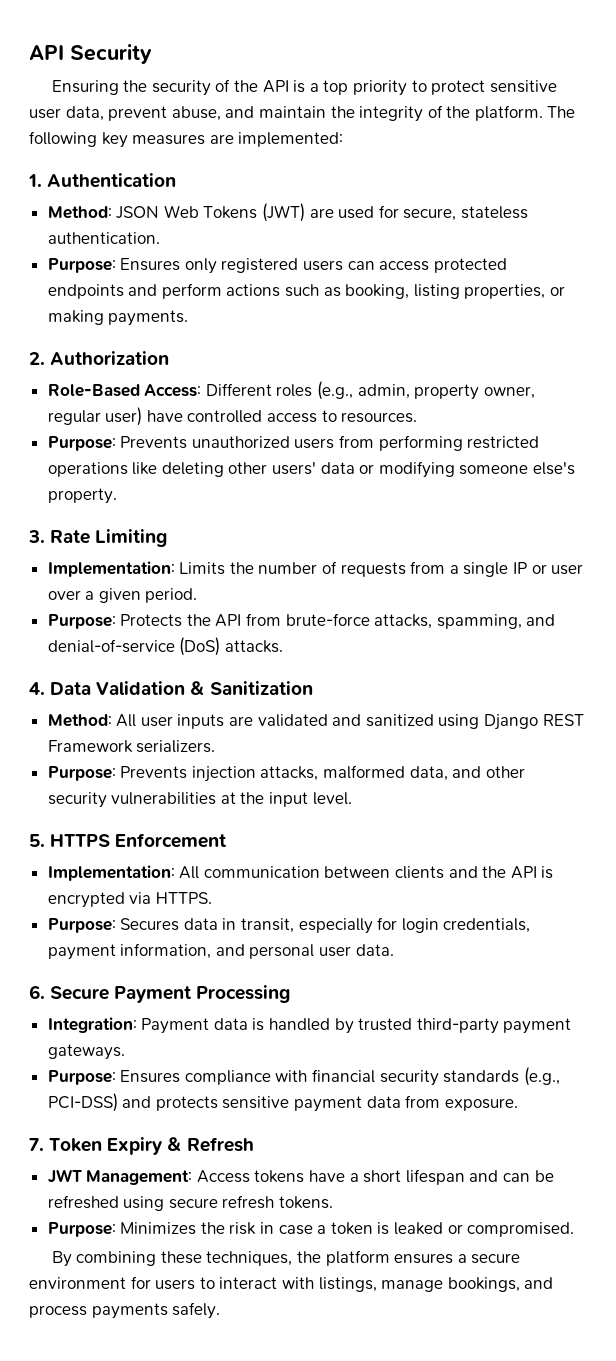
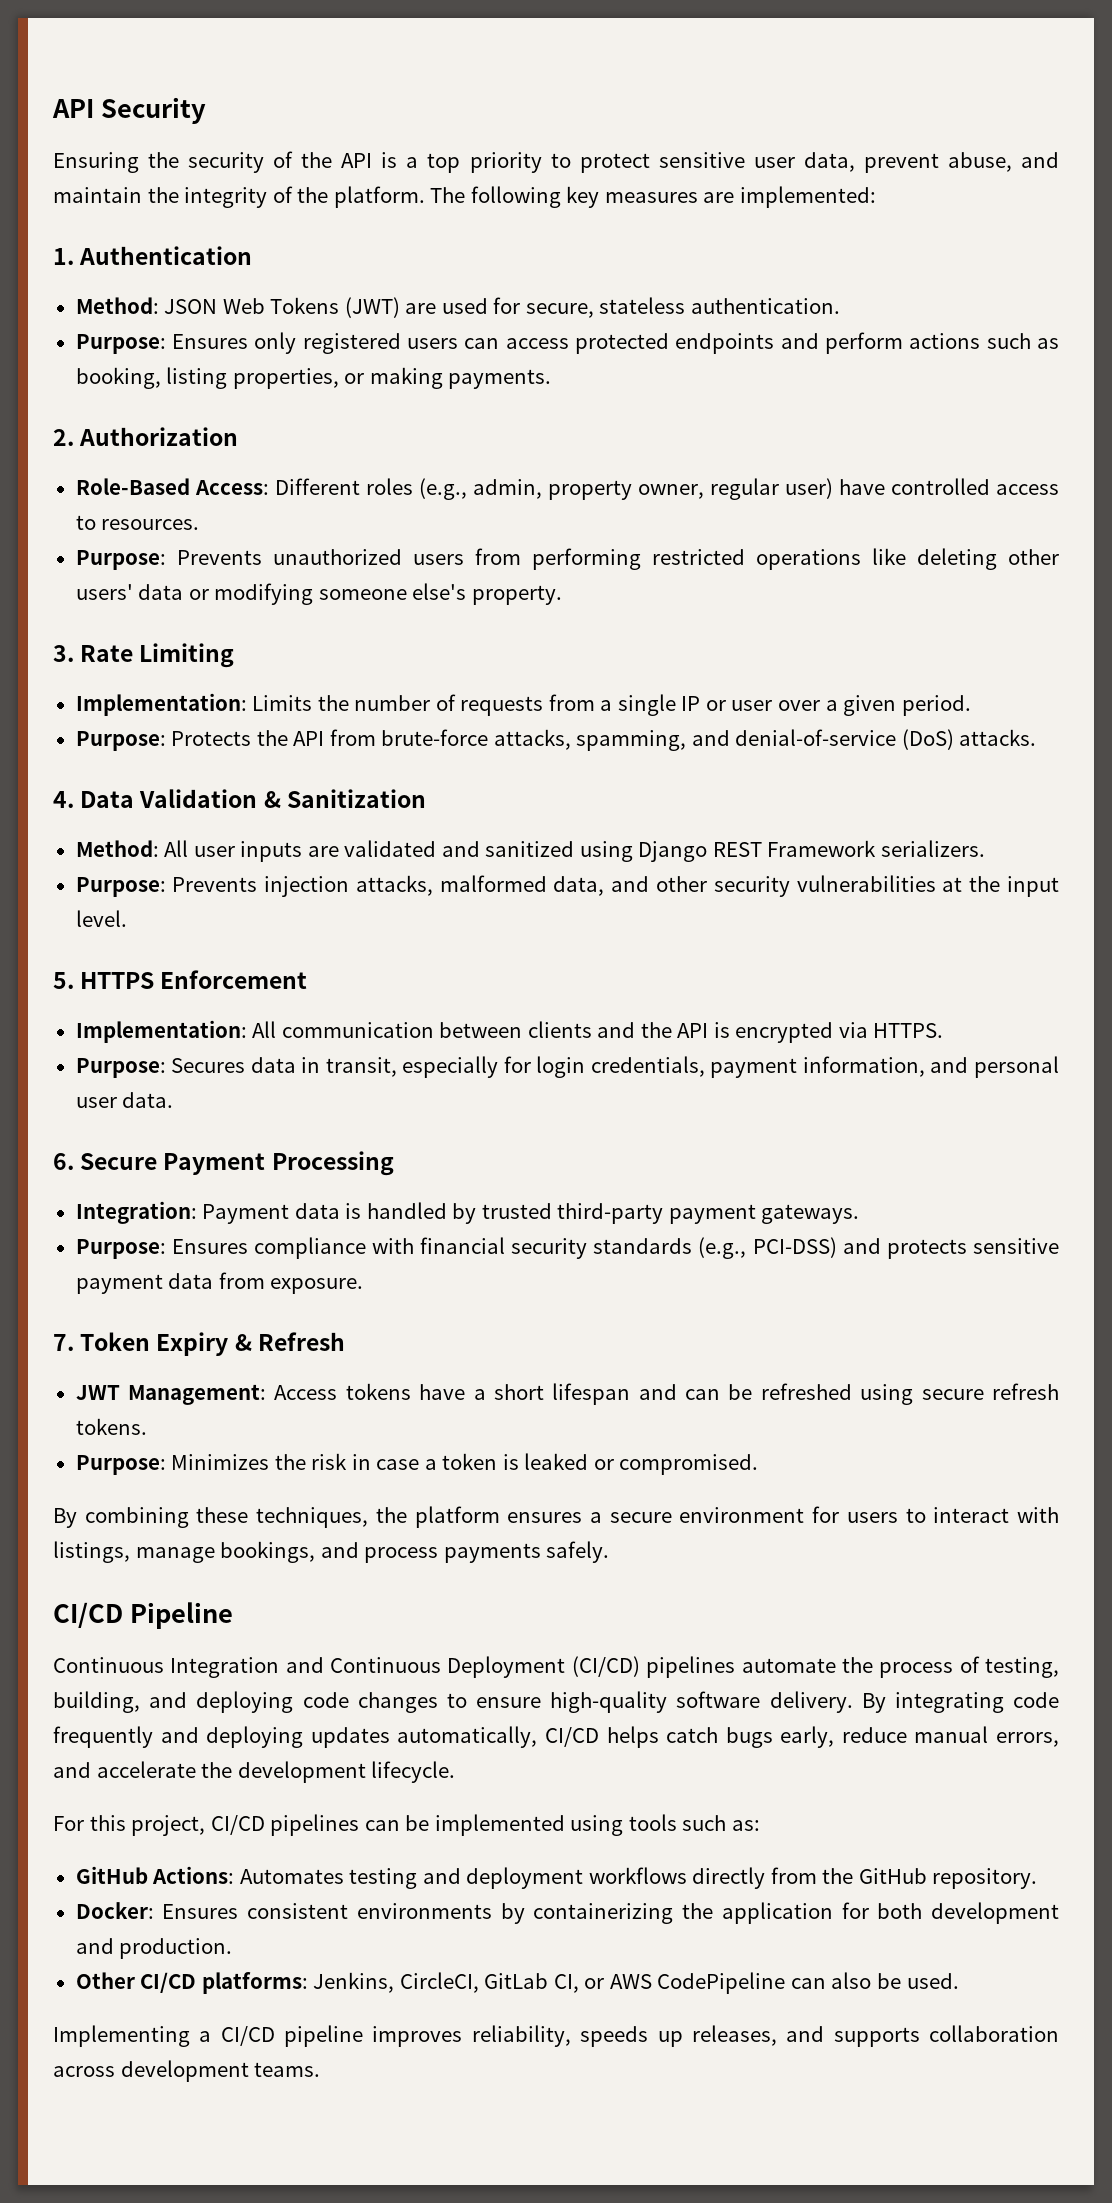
+ CI/CD Pipeline
+ Continuous Integration and Continuous Deployment (CI/CD) pipelines automate the process of testing, building, and deploying code changes to ensure high-quality software delivery. By integrating code frequently and deploying updates automatically, CI/CD helps catch bugs early, reduce manual errors, and accelerate the development lifecycle.
+ For this project, CI/CD pipelines can be implemented using tools such as:
+ GitHub Actions: Automates testing and deployment workflows directly from the GitHub repository.
+ Docker: Ensures consistent environments by containerizing the application for both development and production.
+ Other CI/CD platforms: Jenkins, CircleCI, GitLab CI, or AWS CodePipeline can also be used.
+ Implementing a CI/CD pipeline improves reliability, speeds up releases, and supports collaboration across development teams.

